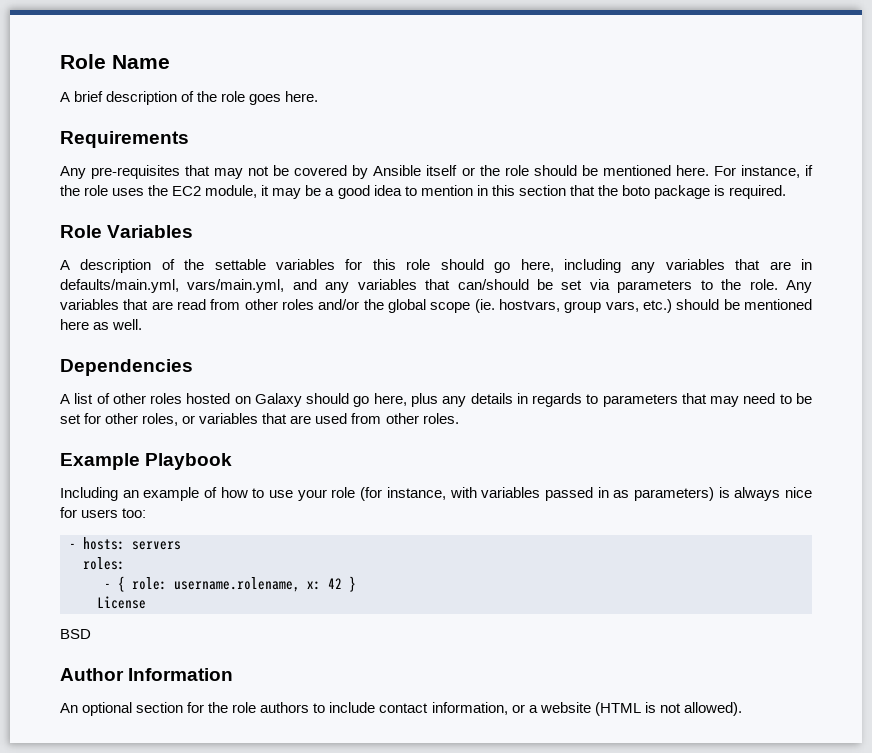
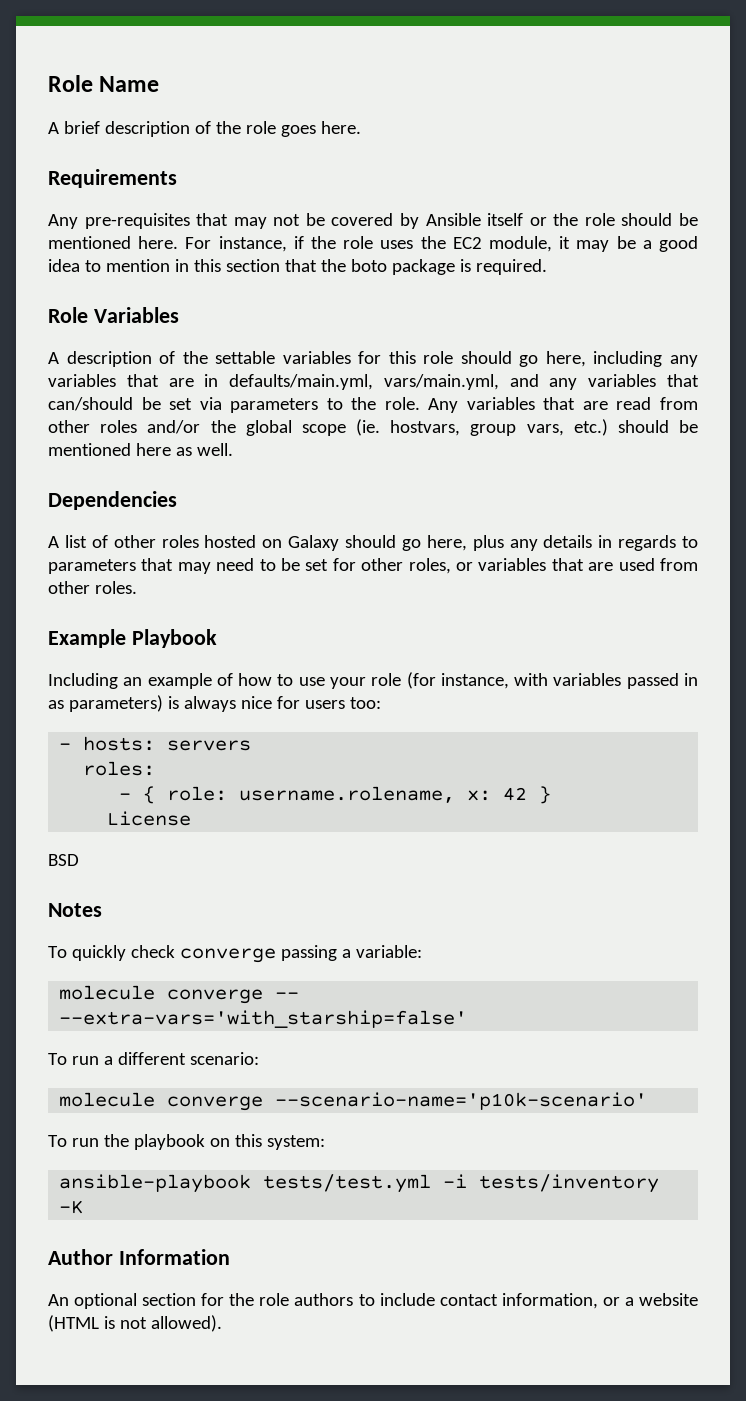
+ Notes
+ To quickly check converge passing a variable:
+ molecule converge -- --extra-vars='with_starship=false'
+ To run a different scenario:
+ molecule converge --scenario-name='p10k-scenario'
+ To run the playbook on this system:
+ ansible-playbook tests/test.yml -i tests/inventory -K

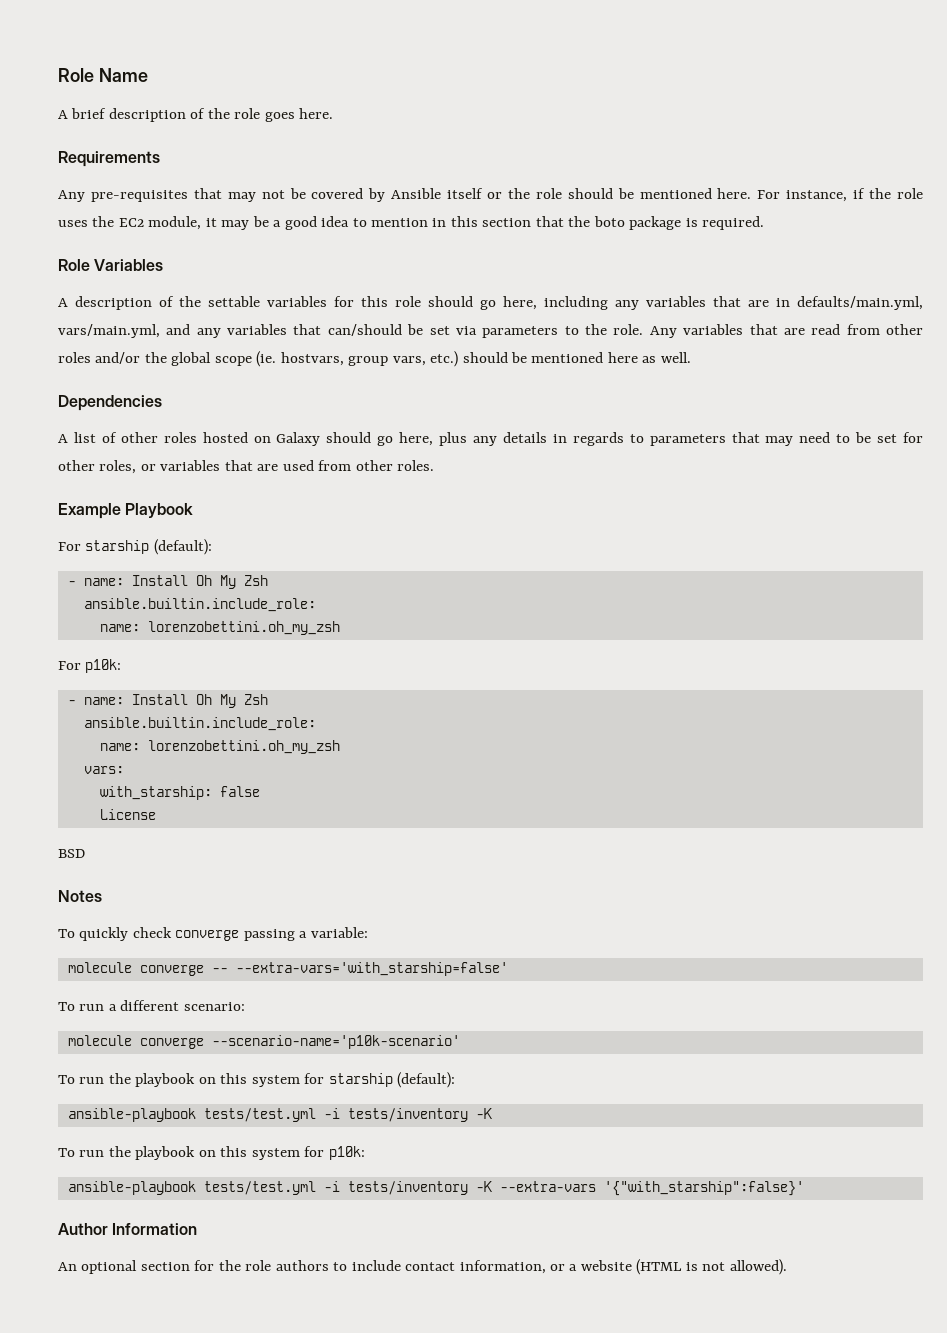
- Including an example of how to use your role (for instance, with variables passed in as parameters) is always nice for users too:
- - hosts: servers
- roles:
- - { role: username.rolename, x: 42 }
+ For starship (default):
+ - name: Install Oh My Zsh
+ ansible.builtin.include_role:
+ name: lorenzobettini.oh_my_zsh
+ For p10k:
+ - name: Install Oh My Zsh
+ ansible.builtin.include_role:
+ name: lorenzobettini.oh_my_zsh
+ vars:
+ with_starship: false
- To run the playbook on this system:
+ To run the playbook on this system for starship (default):
  ansible-playbook tests/test.yml -i tests/inventory -K
+ To run the playbook on this system for p10k:
+ ansible-playbook tests/test.yml -i tests/inventory -K --extra-vars '{"with_starship":false}'

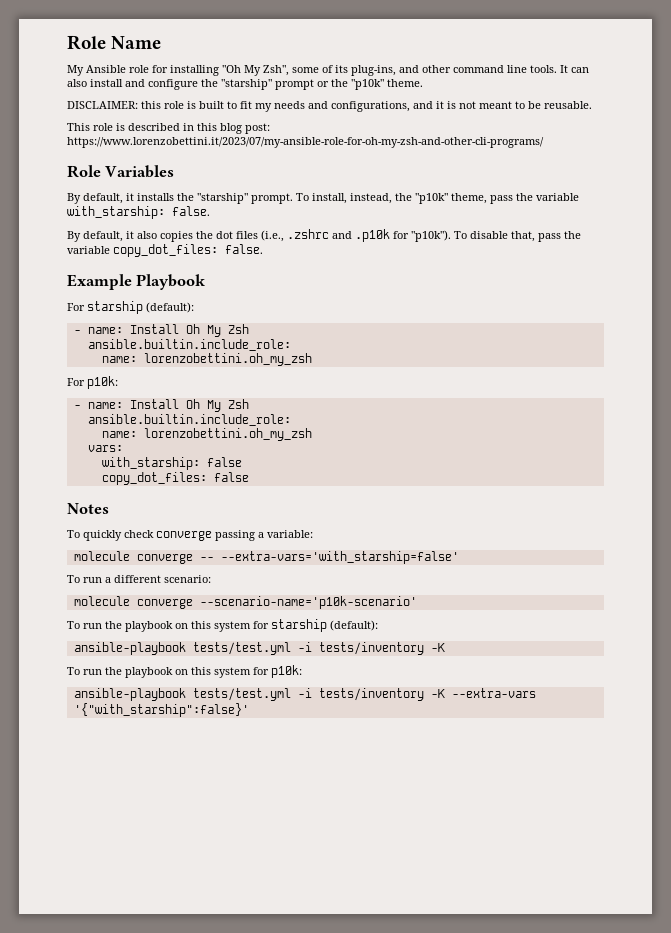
- A brief description of the role goes here.
- Requirements
- Any pre-requisites that may not be covered by Ansible itself or the role should be mentioned here. For instance, if the role uses the EC2 module, it may be a good idea to mention in this section that the boto package is required.
+ My Ansible role for installing "Oh My Zsh", some of its plug-ins, and other command line tools. It can also install and configure the "starship" prompt or the "p10k" theme.
+ DISCLAIMER: this role is built to fit my needs and configurations, and it is not meant to be reusable.
+ This role is described in this blog post: https://www.lorenzobettini.it/2023/07/my-ansible-role-for-oh-my-zsh-and-other-cli-programs/
  Role Variables
- A description of the settable variables for this role should go here, including any variables that are in defaults/main.yml, vars/main.yml, and any variables that can/should be set via parameters to the role. Any variables that are read from other roles and/or the global scope (ie. hostvars, group vars, etc.) should be mentioned here as well.
- Dependencies
- A list of other roles hosted on Galaxy should go here, plus any details in regards to parameters that may need to be set for other roles, or variables that are used from other roles.
+ By default, it installs the "starship" prompt. To install, instead, the "p10k" theme, pass the variable with_starship: false.
+ By default, it also copies the dot files (i.e., .zshrc and .p10k for "p10k"). To disable that, pass the variable copy_dot_files: false.
- License
- BSD
+ copy_dot_files: false
- Author Information
- An optional section for the role authors to include contact information, or a website (HTML is not allowed).

